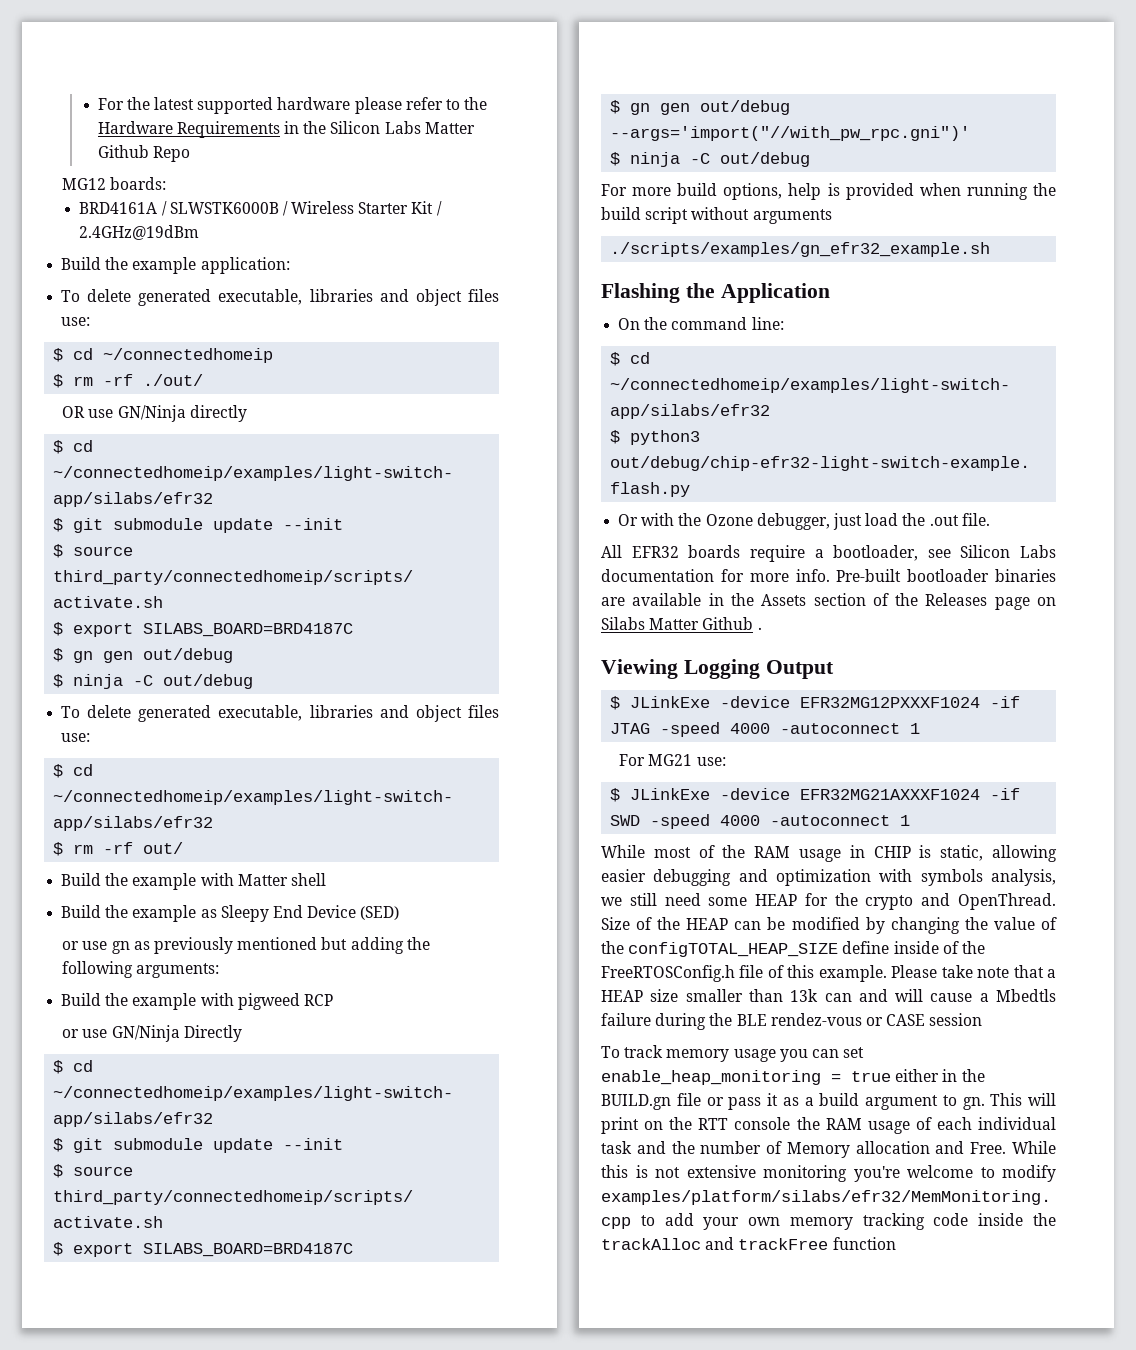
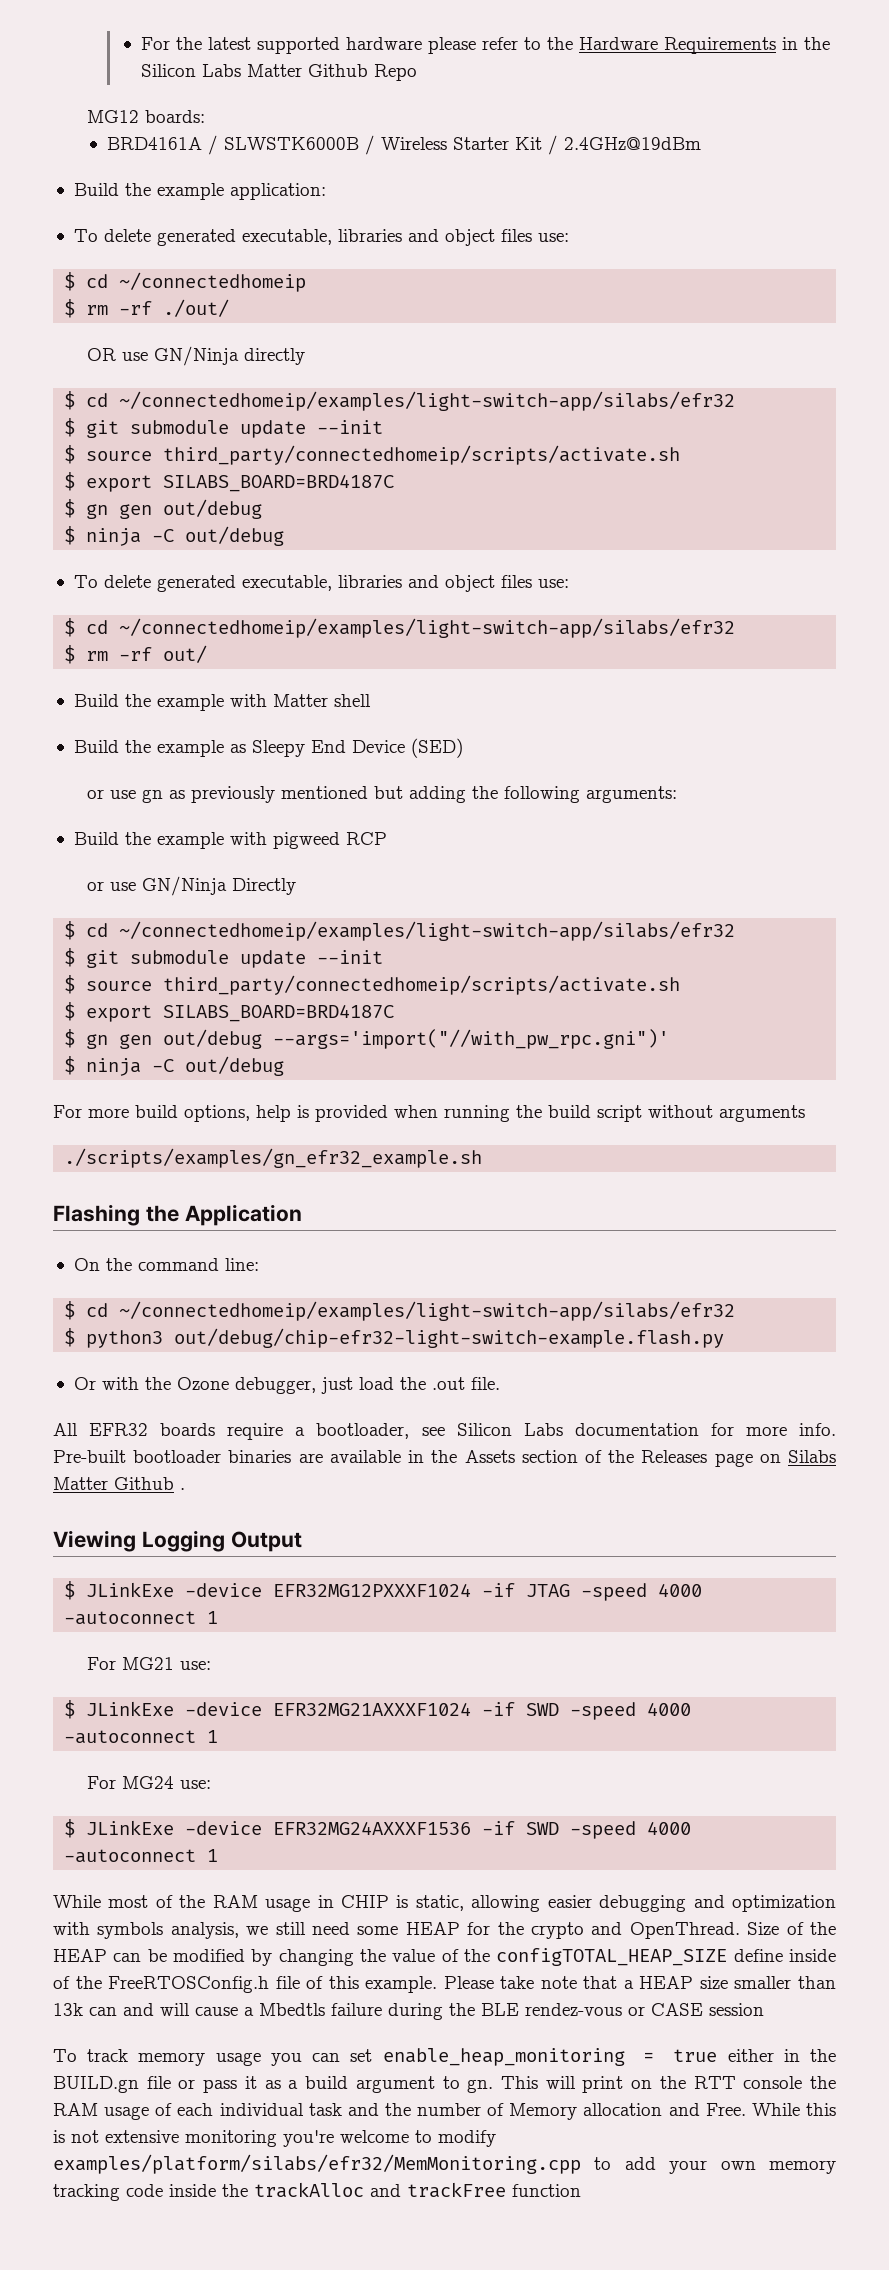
+ For MG24 use:
+ $ JLinkExe -device EFR32MG24AXXXF1536 -if SWD -speed 4000 -autoconnect 1

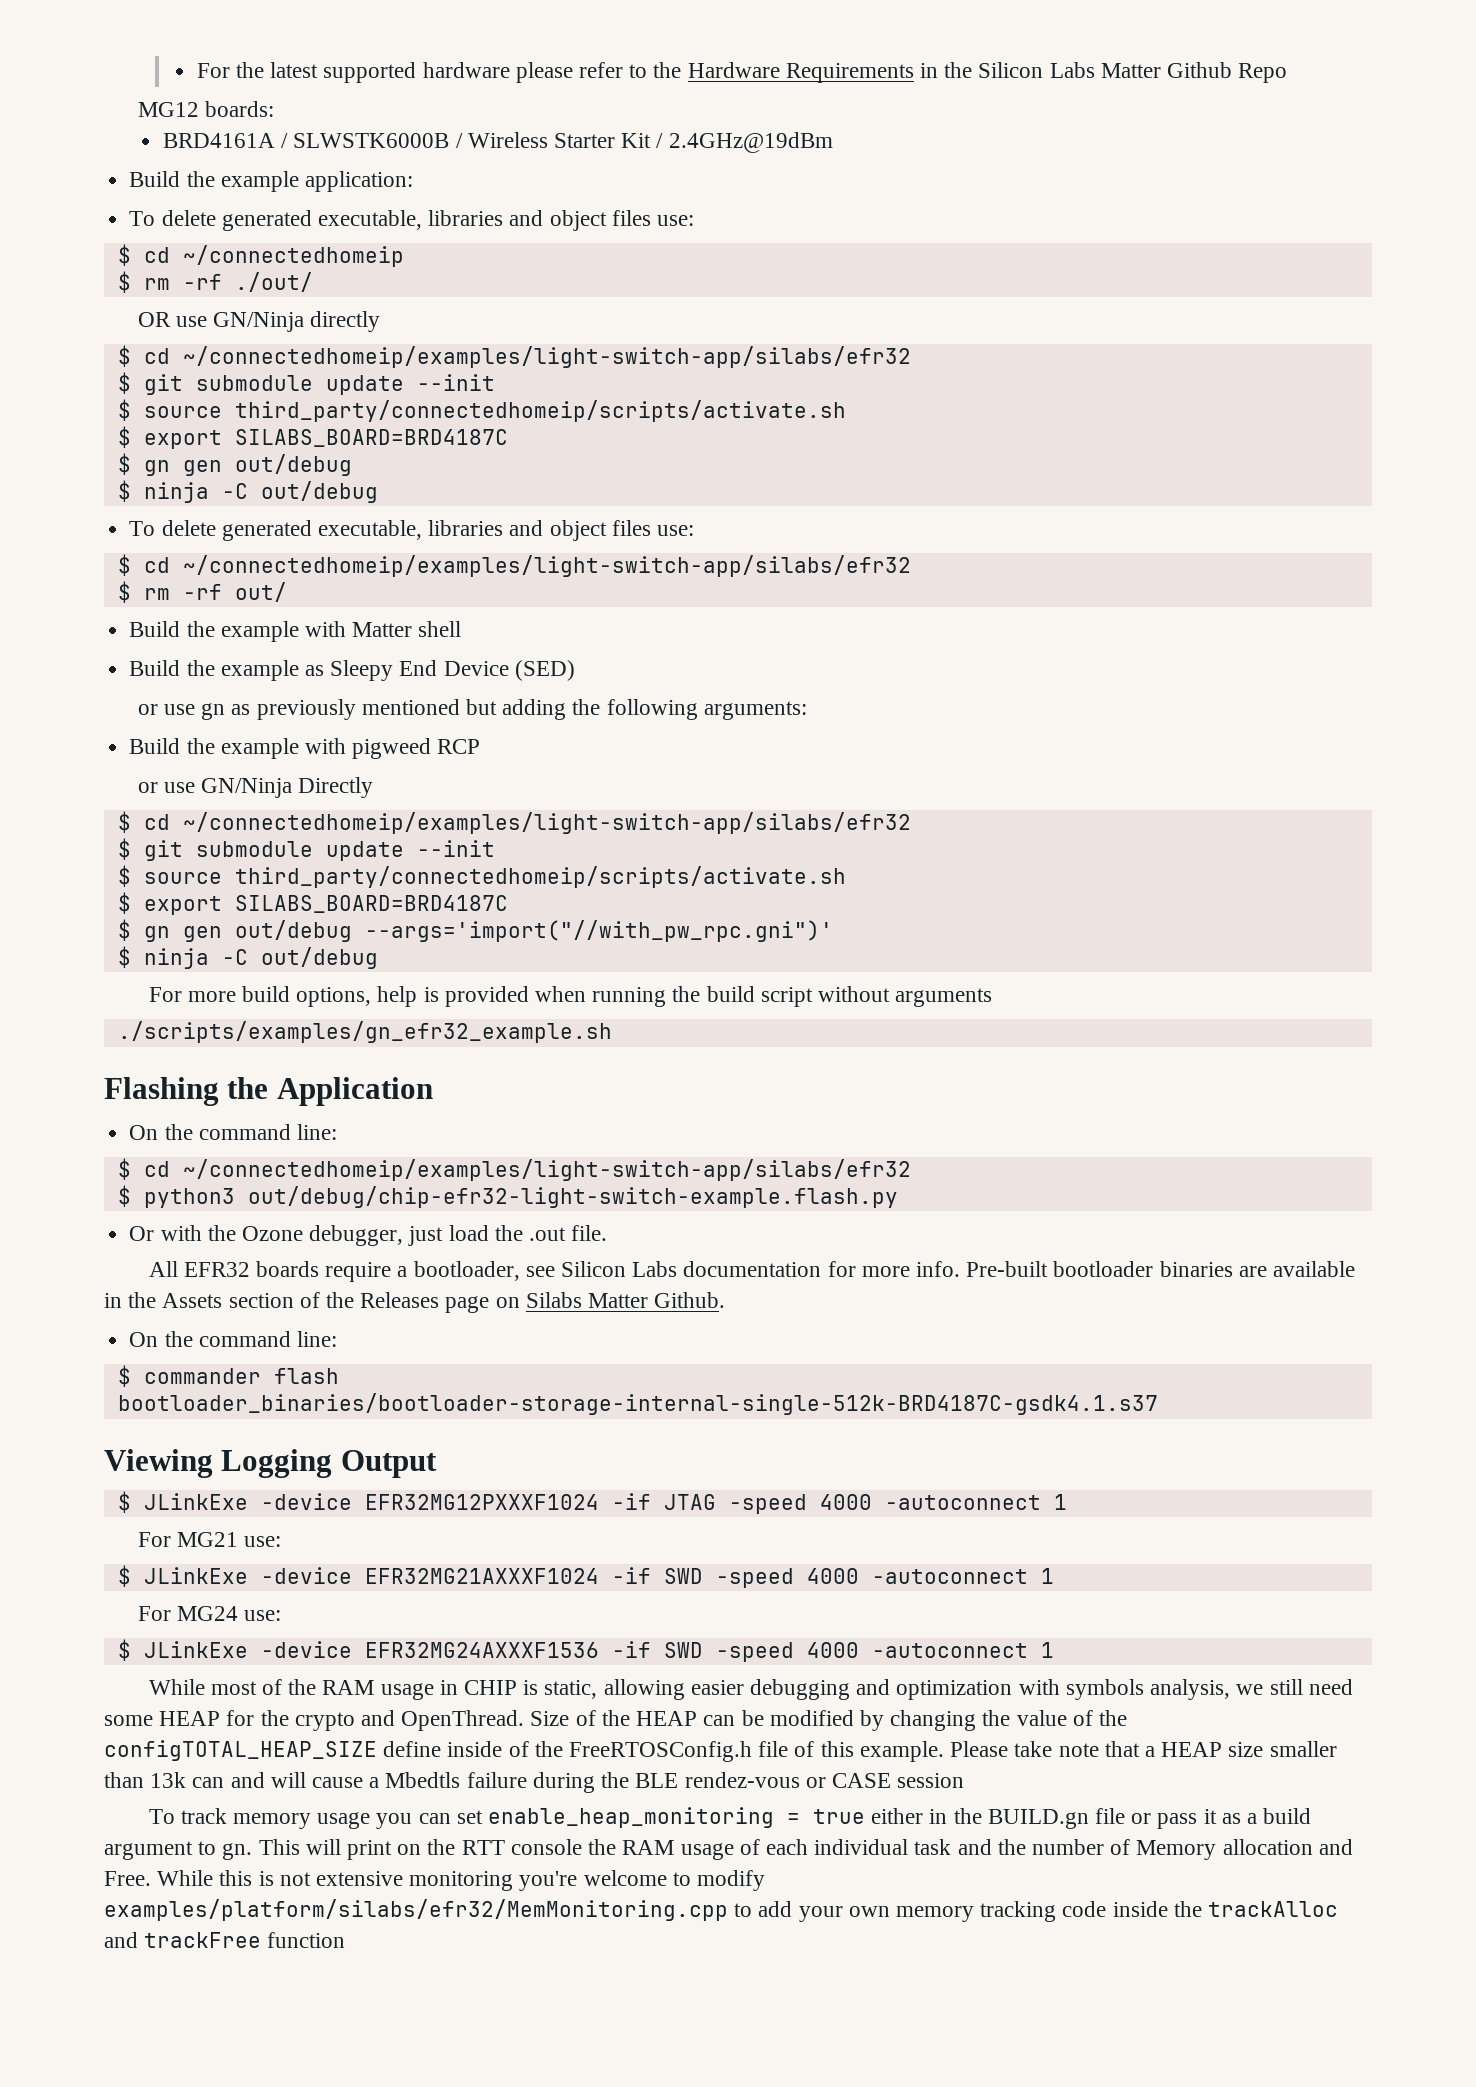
- Pre-built bootloader binaries are available in the Assets section of the Releases page on Silabs Matter Github .
+ Pre-built bootloader binaries are available in the Assets section of the Releases page on Silabs Matter Github.
+ On the command line:
+ $ commander flash bootloader_binaries/bootloader-storage-internal-single-512k-BRD4187C-gsdk4.1.s37

